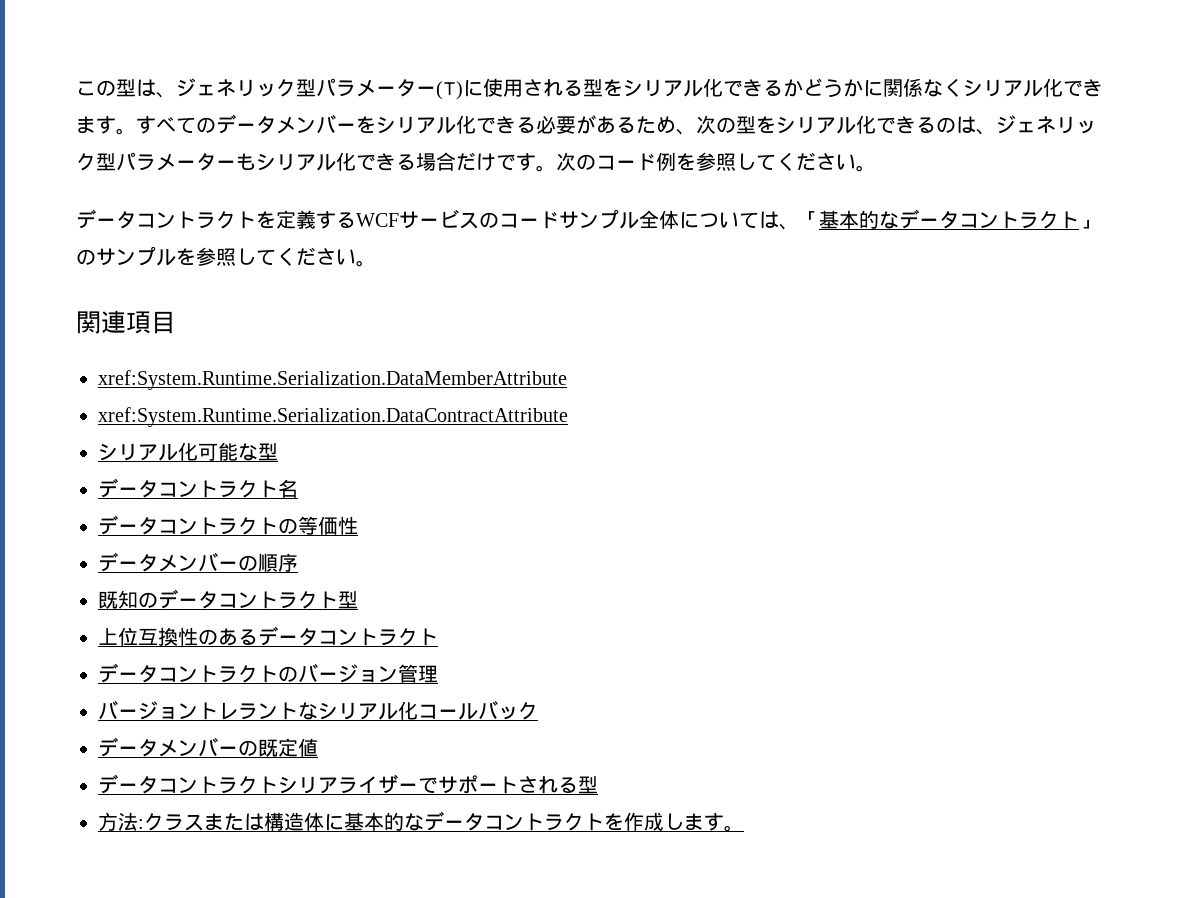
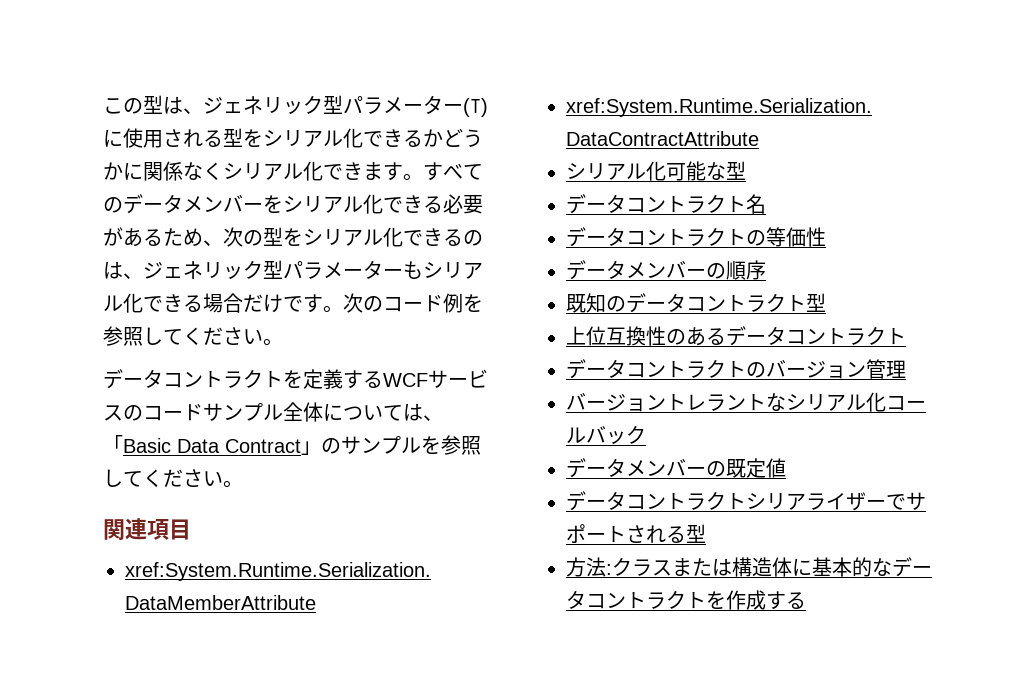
- データコントラクトを定義するWCFサービスのコードサンプル全体については、「基本的なデータコントラクト」のサンプルを参照してください。
+ データコントラクトを定義するWCFサービスのコードサンプル全体については、「Basic Data Contract」のサンプルを参照してください。
- 方法:クラスまたは構造体に基本的なデータコントラクトを作成します。
+ 方法:クラスまたは構造体に基本的なデータコントラクトを作成する

